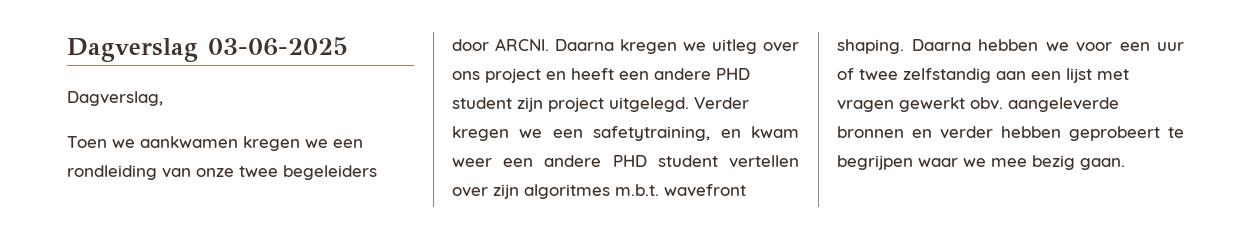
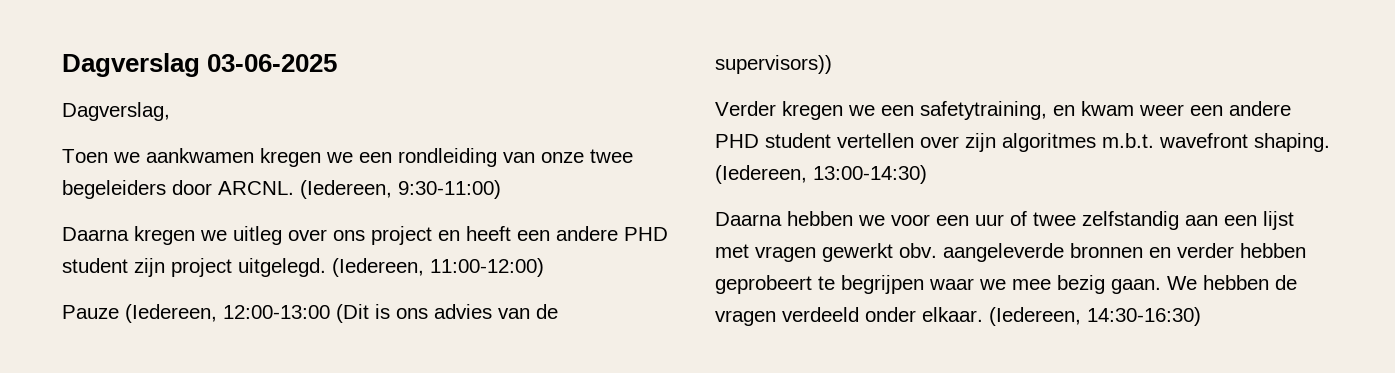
- Toen we aankwamen kregen we een rondleiding van onze twee begeleiders door ARCNl. Daarna kregen we uitleg over ons project en heeft een andere PHD student zijn project uitgelegd. Verder kregen we een safetytraining, en kwam weer een andere PHD student vertellen over zijn algoritmes m.b.t. wavefront shaping. Daarna hebben we voor een uur of twee zelfstandig aan een lijst met vragen gewerkt obv. aangeleverde bronnen en verder hebben geprobeert te begrijpen waar we mee bezig gaan.
+ Toen we aankwamen kregen we een rondleiding van onze twee begeleiders door ARCNL. (Iedereen, 9:30-11:00)
+ Daarna kregen we uitleg over ons project en heeft een andere PHD student zijn project uitgelegd. (Iedereen, 11:00-12:00)
+ Pauze (Iedereen, 12:00-13:00 (Dit is ons advies van de supervisors))
+ Verder kregen we een safetytraining, en kwam weer een andere PHD student vertellen over zijn algoritmes m.b.t. wavefront shaping. (Iedereen, 13:00-14:30)
+ Daarna hebben we voor een uur of twee zelfstandig aan een lijst met vragen gewerkt obv. aangeleverde bronnen en verder hebben geprobeert te begrijpen waar we mee bezig gaan.
+ We hebben de vragen verdeeld onder elkaar. (Iedereen, 14:30-16:30)

